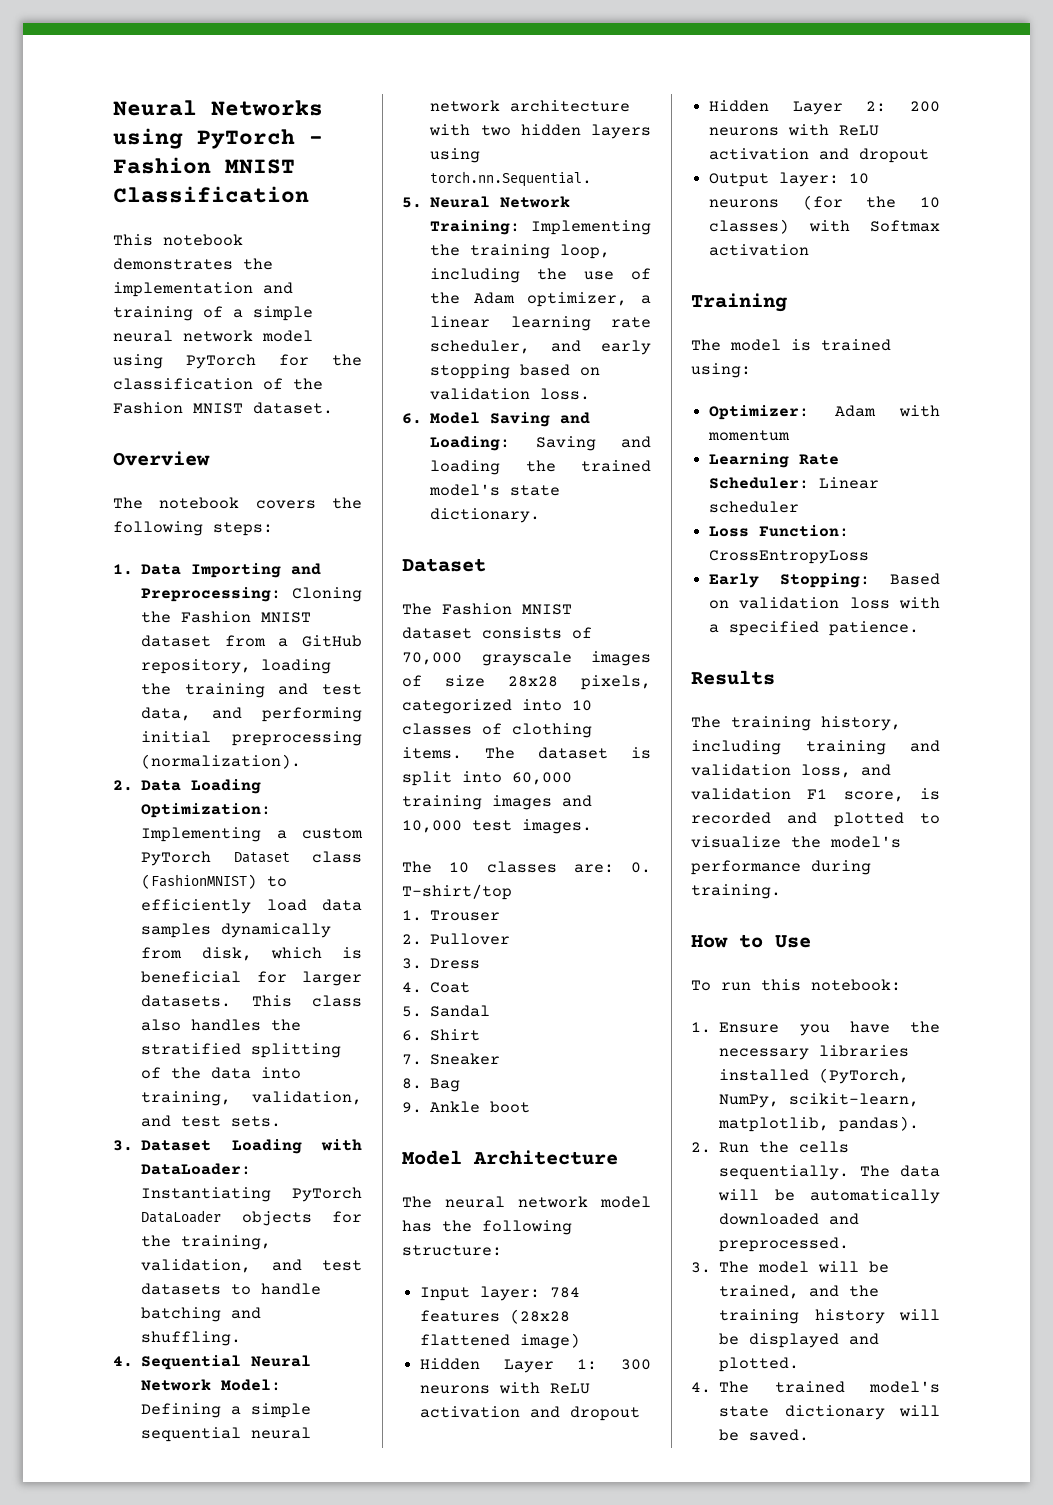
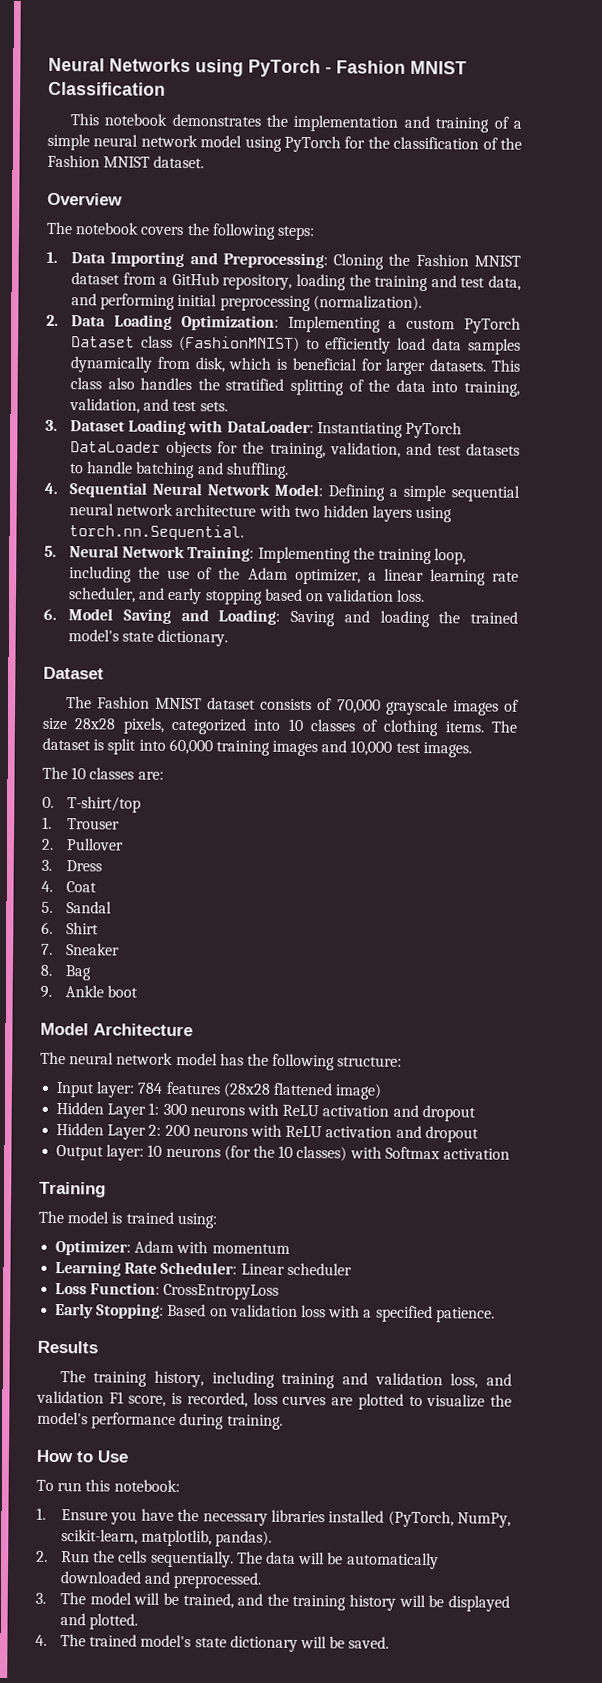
- The 10 classes are: 0. T-shirt/top
+ The 10 classes are:
+ 0. T-shirt/top
- The training history, including training and validation loss, and validation F1 score, is recorded and plotted to visualize the model's performance during training.
+ The training history, including training and validation loss, and validation F1 score, is recorded, loss curves are plotted to visualize the model's performance during training.

